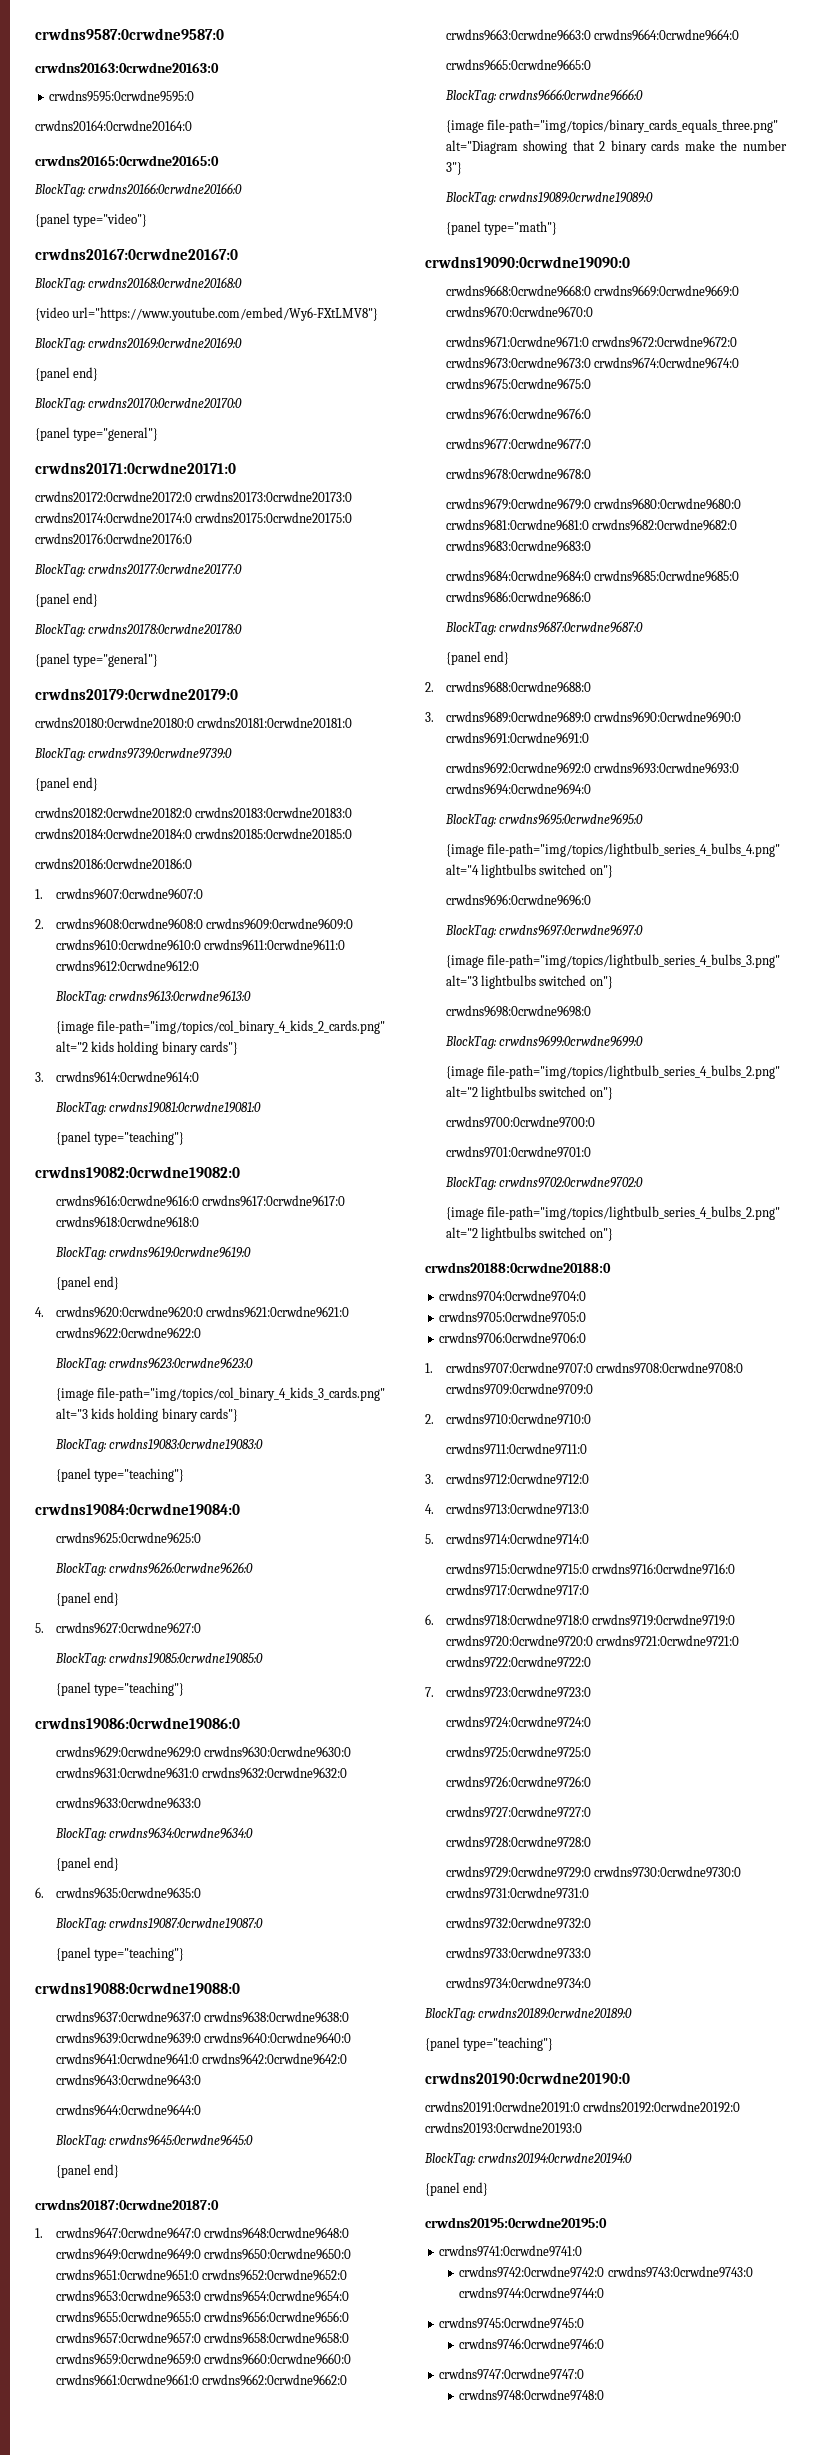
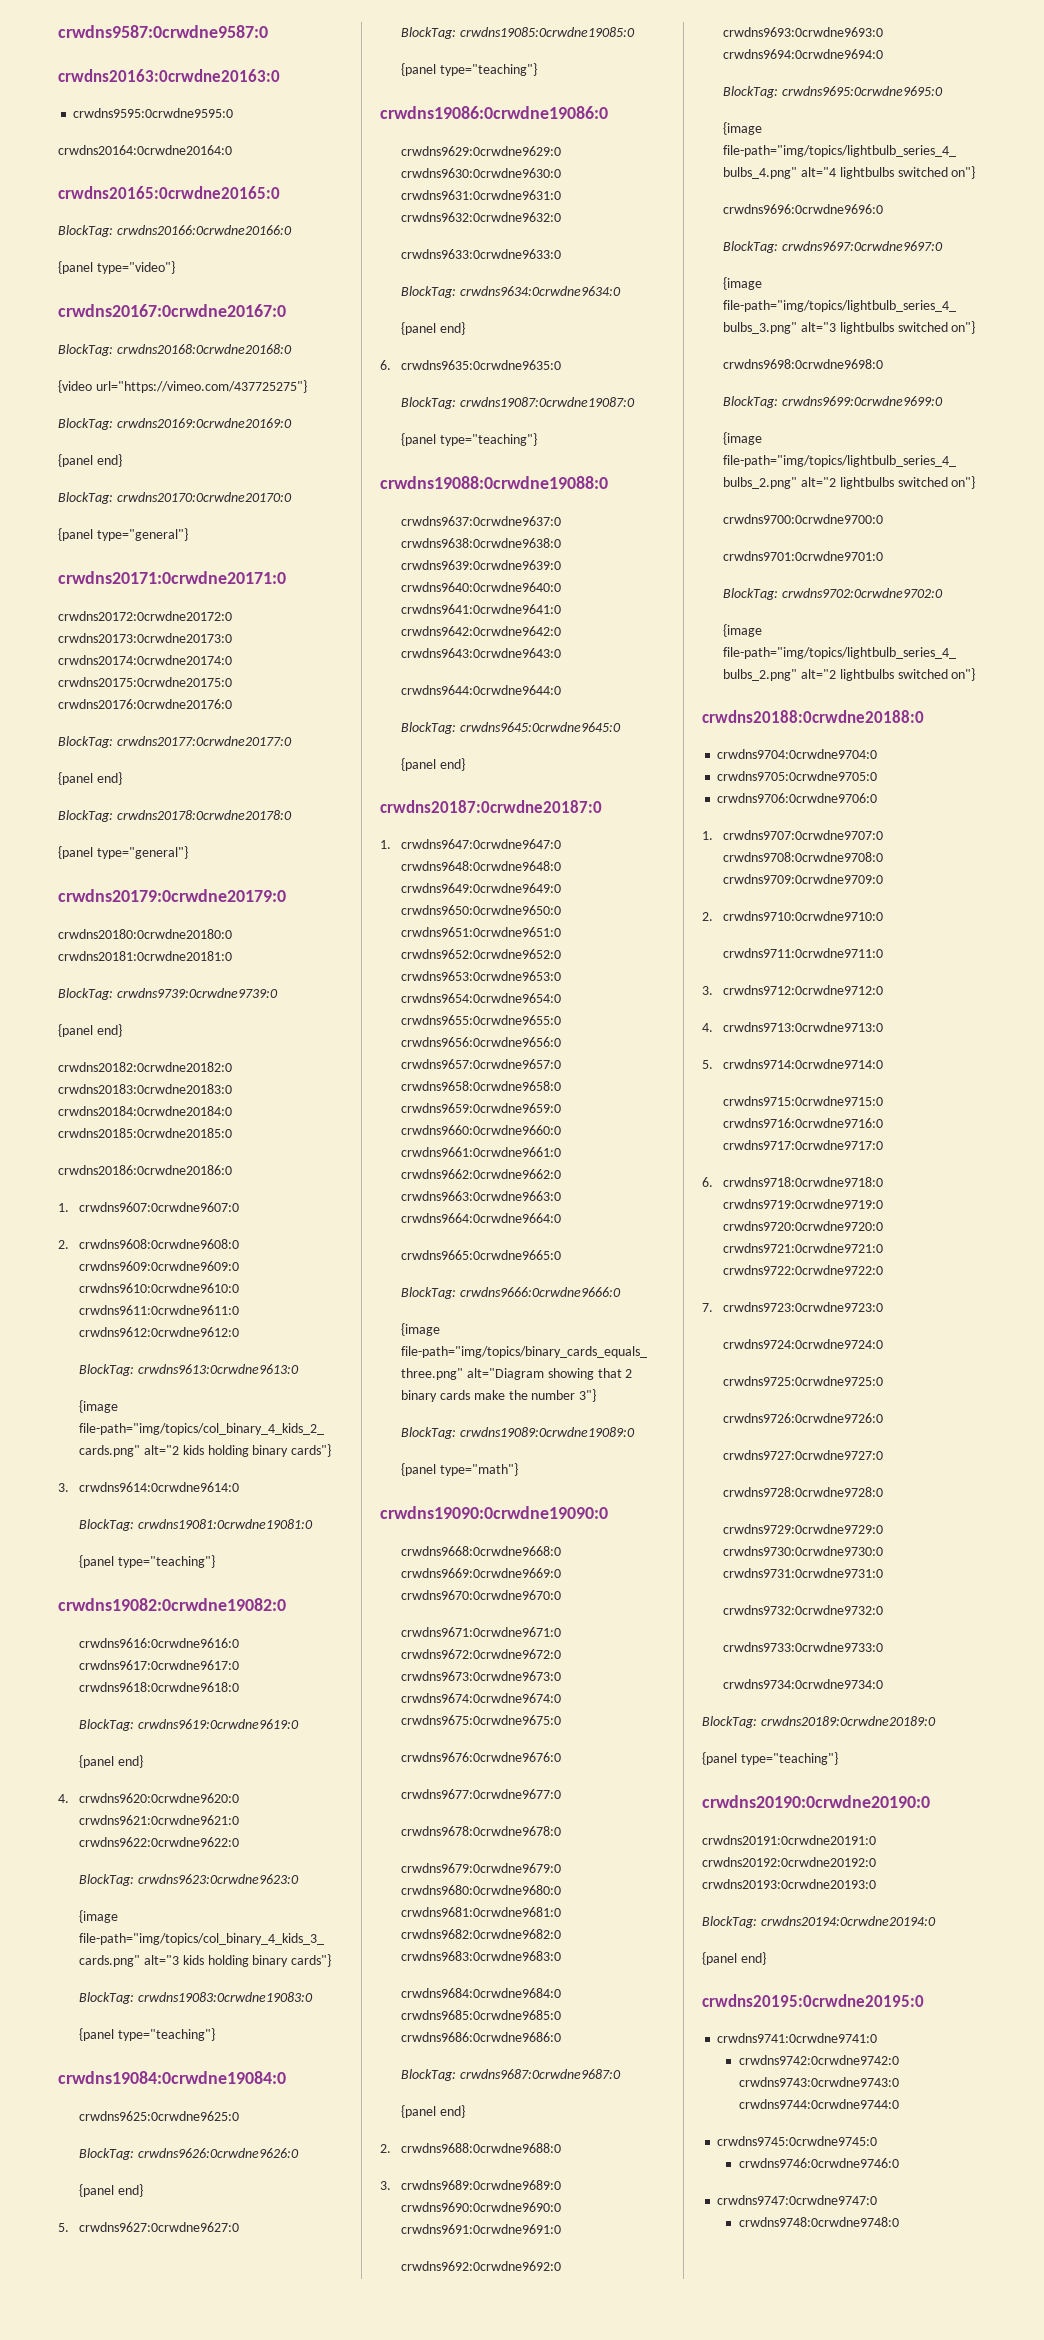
- {video url="https://www.youtube.com/embed/Wy6-FXtLMV8"}
+ {video url="https://vimeo.com/437725275"}

